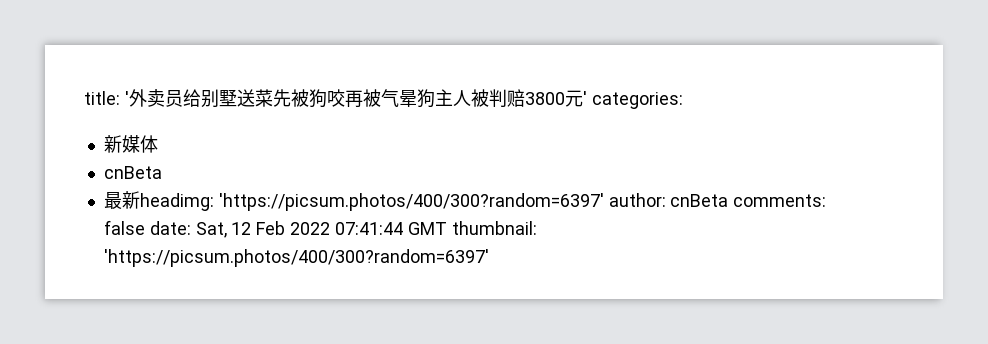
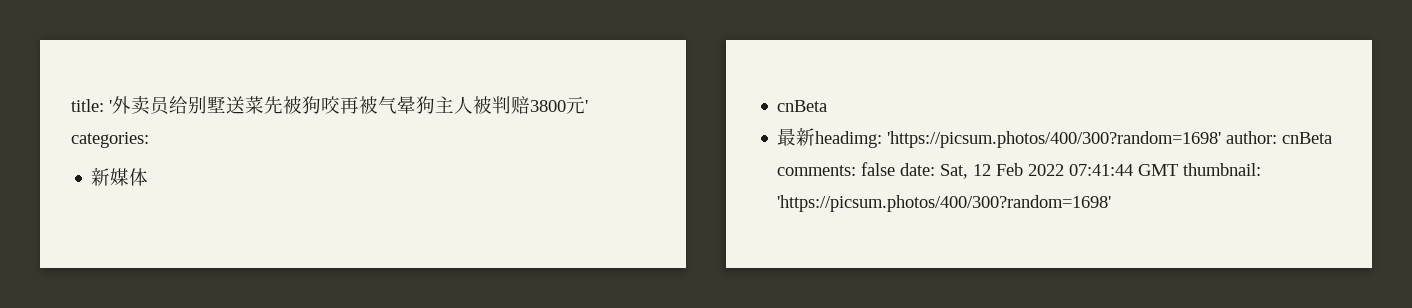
- 最新headimg: 'https://picsum.photos/400/300?random=6397' author: cnBeta comments: false date: Sat, 12 Feb 2022 07:41:44 GMT thumbnail: 'https://picsum.photos/400/300?random=6397'
+ 最新headimg: 'https://picsum.photos/400/300?random=1698' author: cnBeta comments: false date: Sat, 12 Feb 2022 07:41:44 GMT thumbnail: 'https://picsum.photos/400/300?random=1698'

